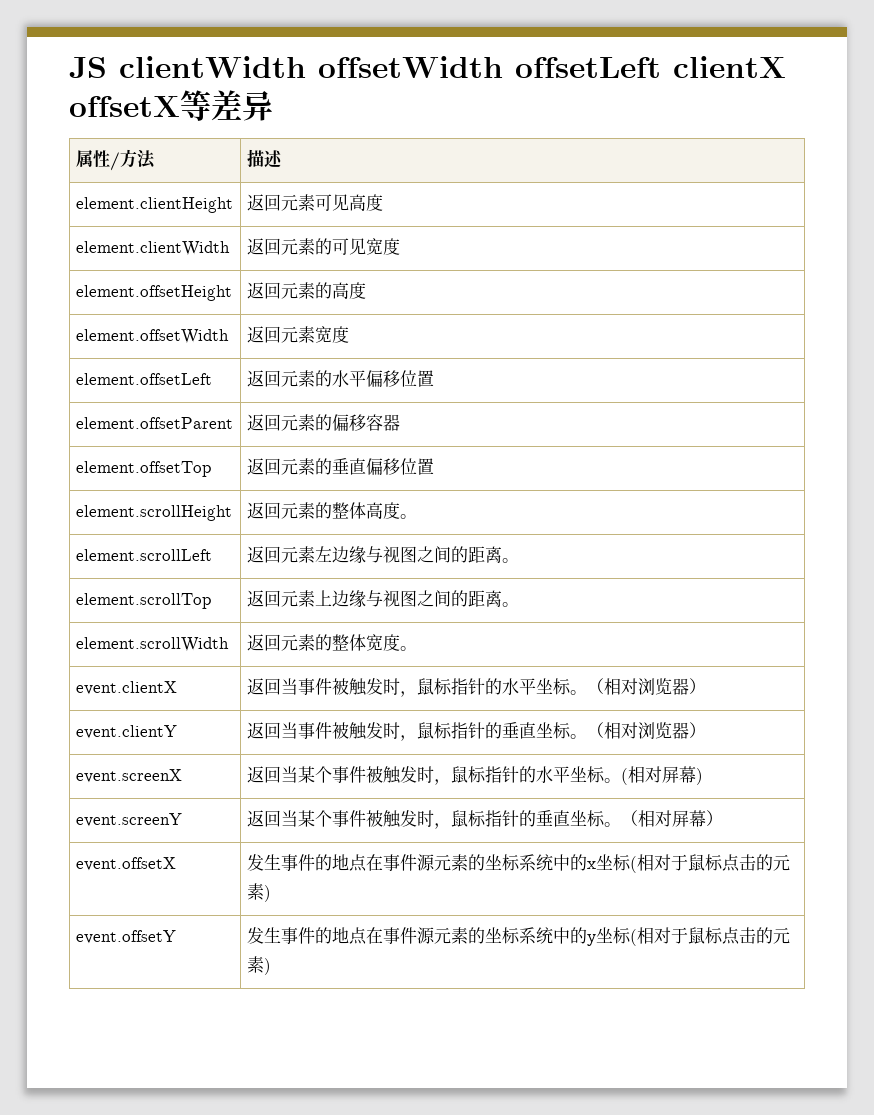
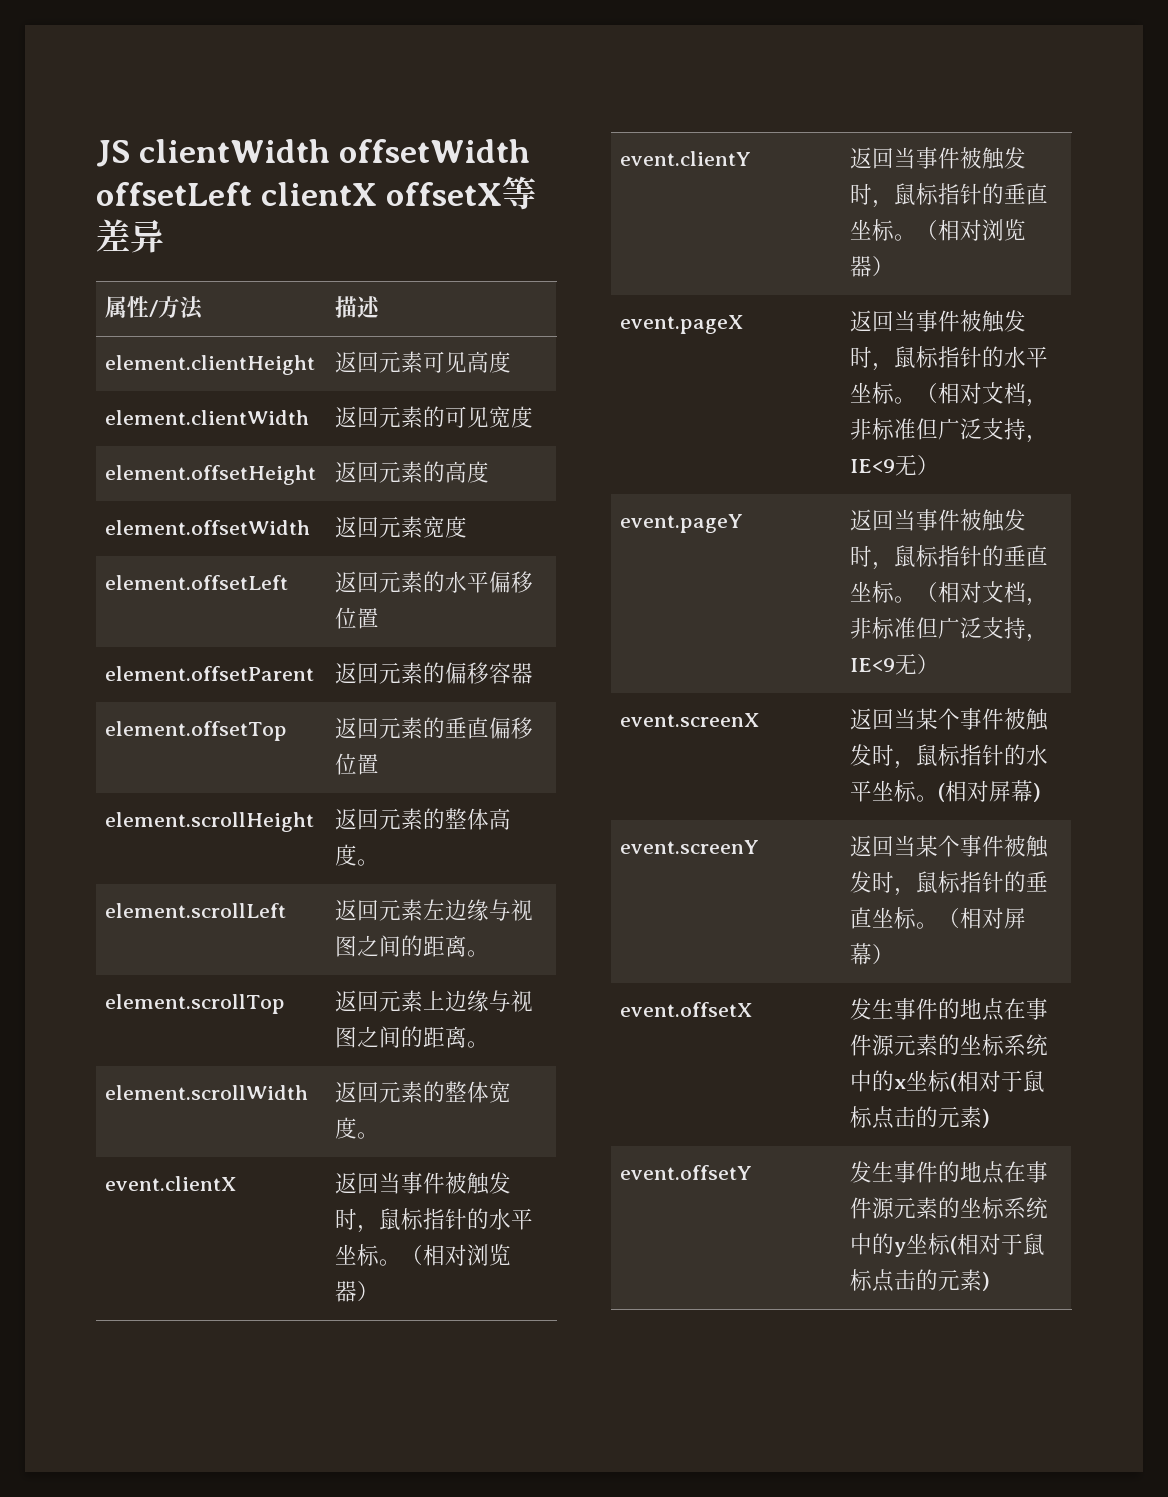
+ event.pageX | 返回当事件被触发时，鼠标指针的水平坐标。（相对文档，非标准但广泛支持，IE<9无）
+ event.pageY | 返回当事件被触发时，鼠标指针的垂直坐标。（相对文档，非标准但广泛支持，IE<9无）

